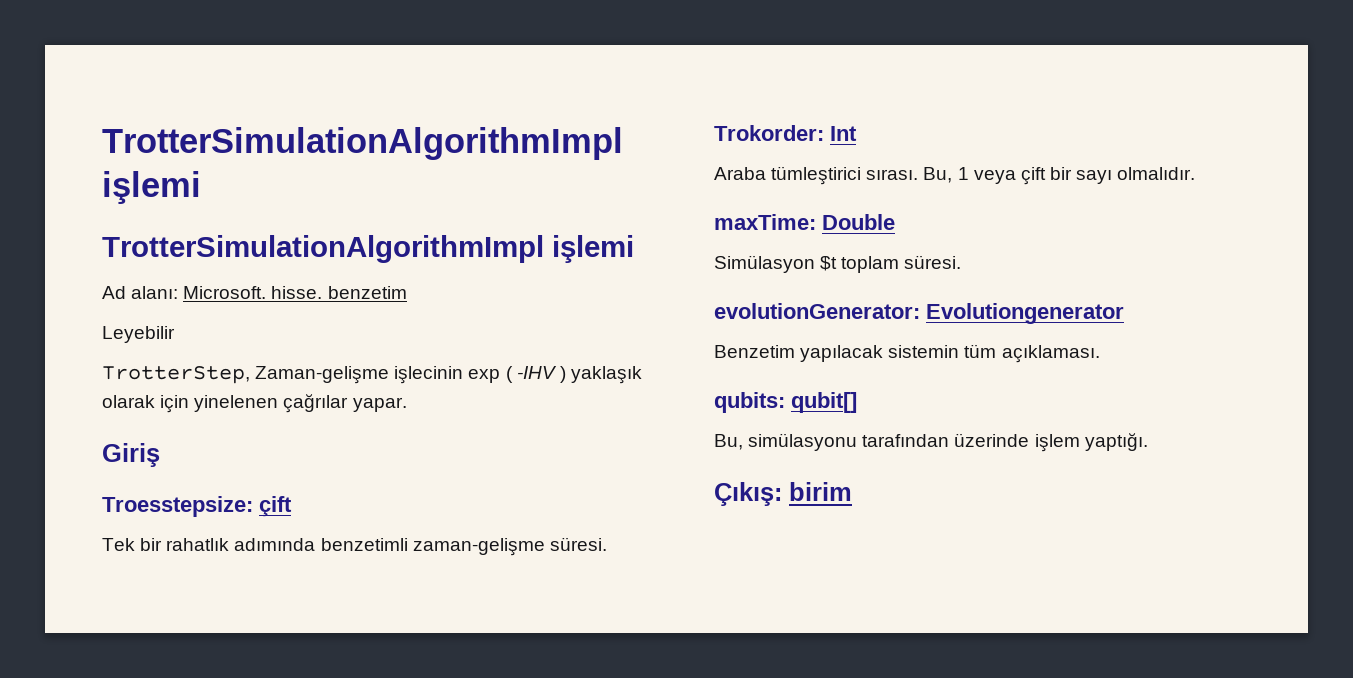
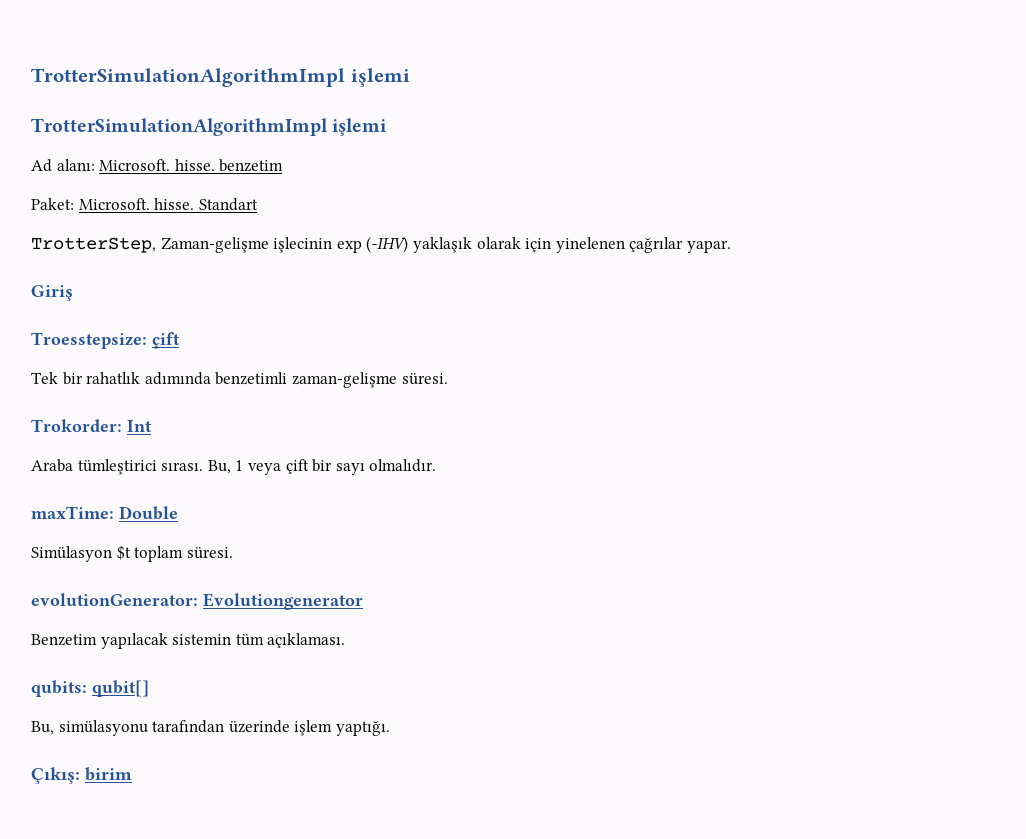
- Leyebilir
+ Paket: Microsoft. hisse. Standart
- TrotterStep, Zaman-gelişme işlecinin exp ( -IHV ) yaklaşık olarak için yinelenen çağrılar yapar.
+ TrotterStep, Zaman-gelişme işlecinin exp (-IHV) yaklaşık olarak için yinelenen çağrılar yapar.

